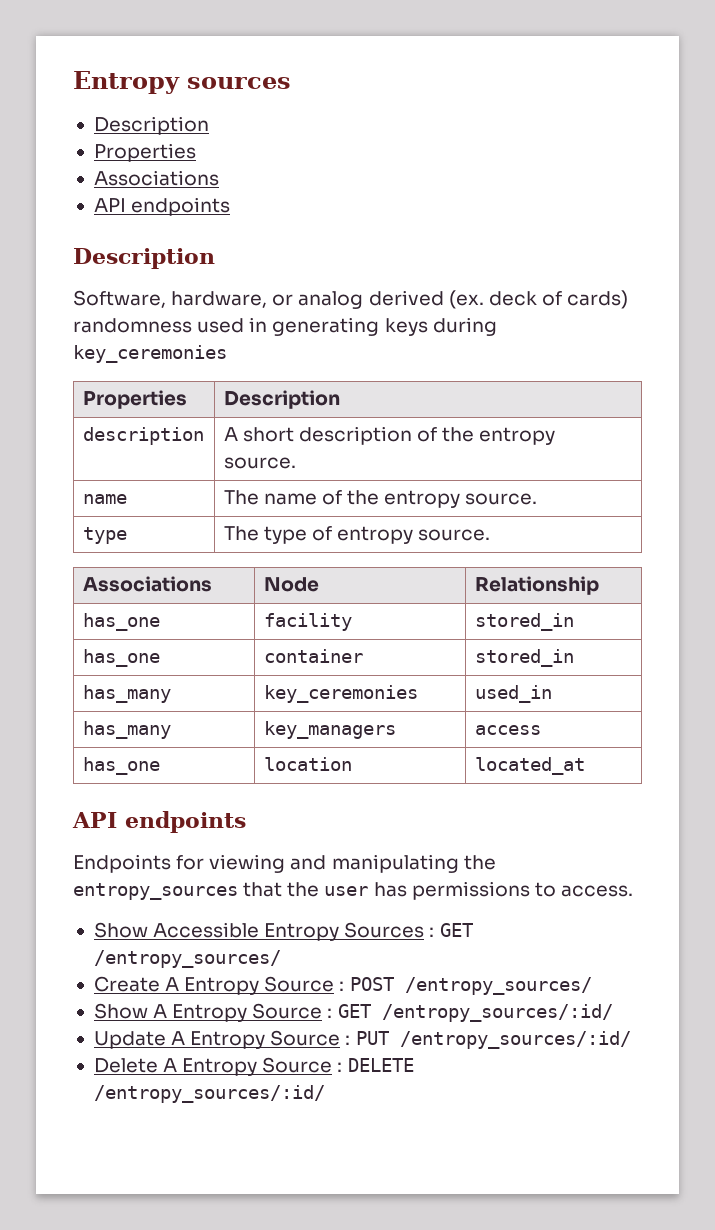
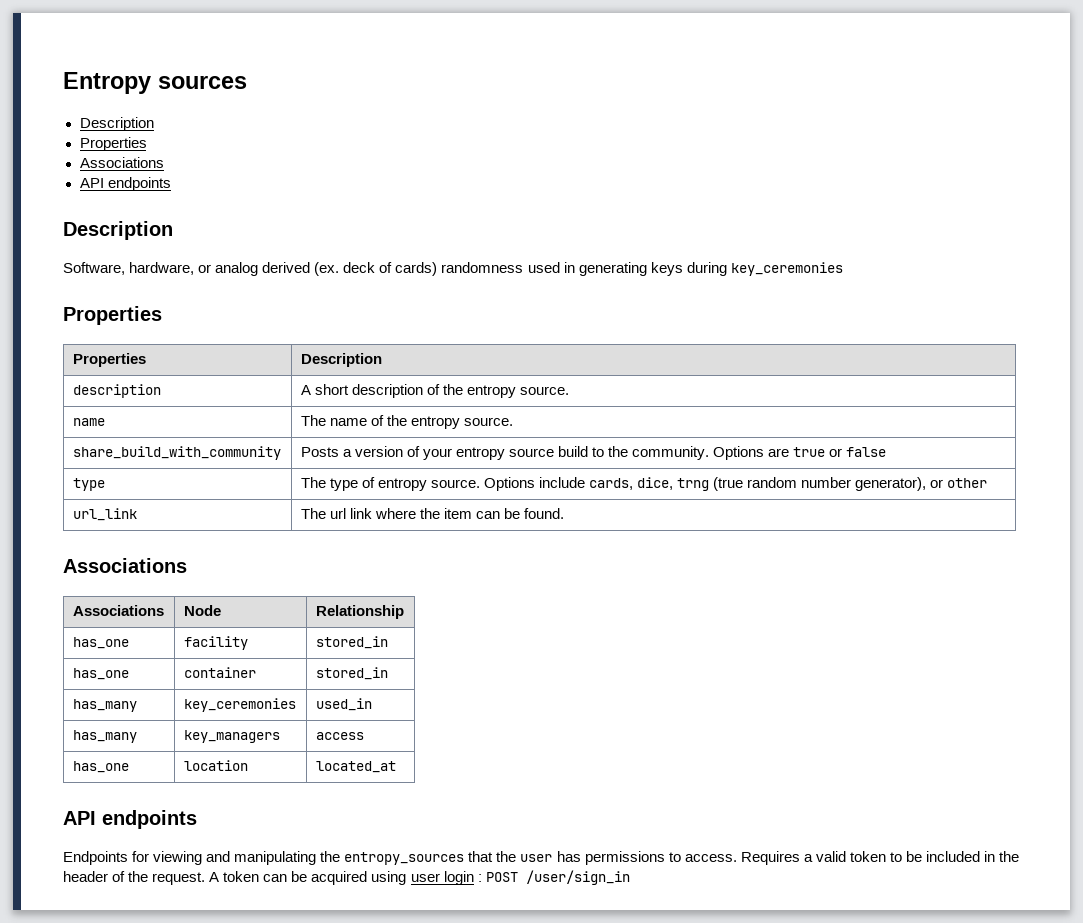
  Software, hardware, or analog derived (ex. deck of cards) randomness used in generating keys during key_ceremonies
+ Properties
+ share_build_with_community | Posts a version of your entropy source build to the community. Options are true or false
- type | The type of entropy source.
+ type | The type of entropy source. Options include cards, dice, trng (true random number generator), or other
+ url_link | The url link where the item can be found.
+ Associations
- Endpoints for viewing and manipulating the entropy_sources that the user has permissions to access.
- Show Accessible Entropy Sources : GET /entropy_sources/
- Create A Entropy Source : POST /entropy_sources/
- Show A Entropy Source : GET /entropy_sources/:id/
- Update A Entropy Source : PUT /entropy_sources/:id/
- Delete A Entropy Source : DELETE /entropy_sources/:id/
+ Endpoints for viewing and manipulating the entropy_sources that the user has permissions to access. Requires a valid token to be included in the header of the request. A token can be acquired using user login : POST /user/sign_in

